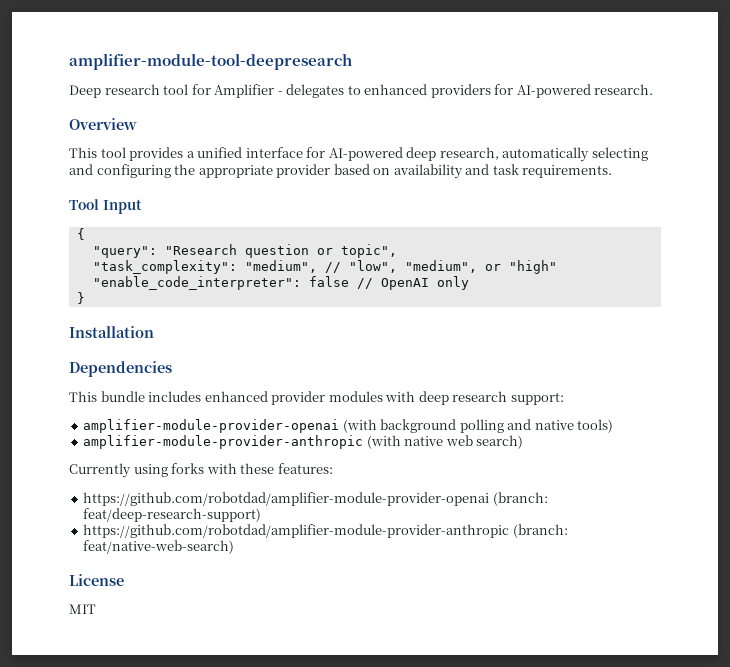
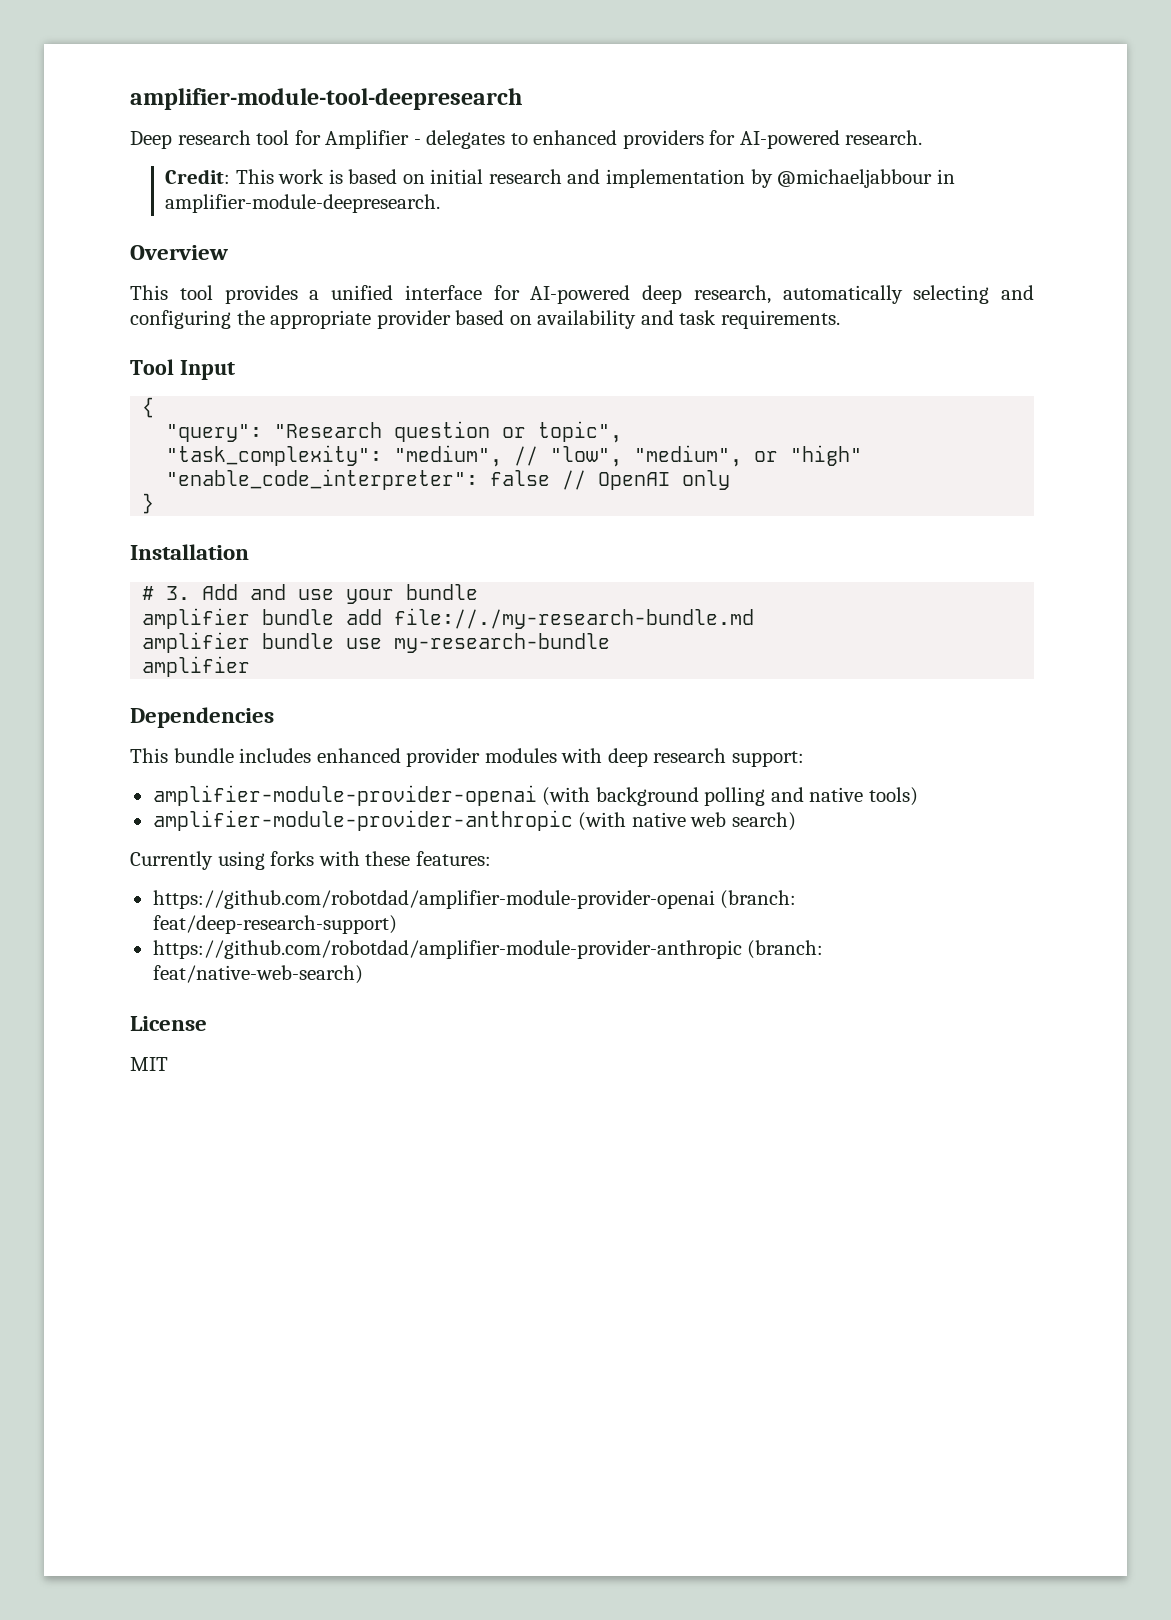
+ Credit: This work is based on initial research and implementation by @michaeljabbour in amplifier-module-deepresearch.
+ # 3. Add and use your bundle
+ amplifier bundle add file://./my-research-bundle.md
+ amplifier bundle use my-research-bundle
+ amplifier

